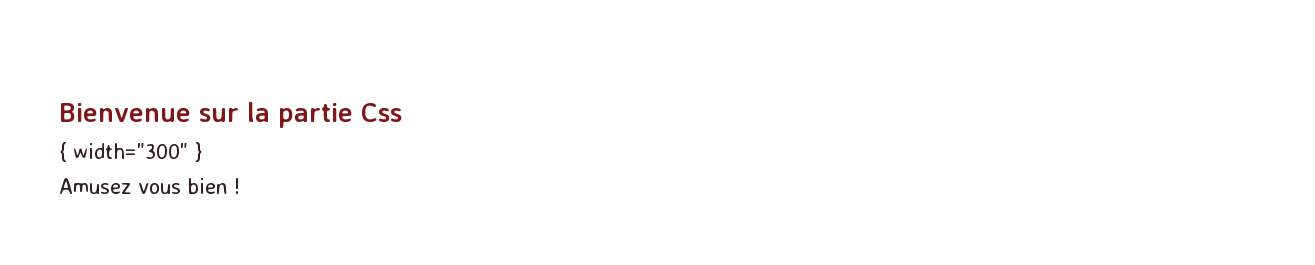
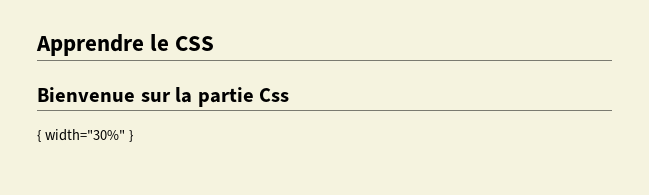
+ Apprendre le CSS
- { width="300" }
+ { width="30%" }
- Amusez vous bien !

